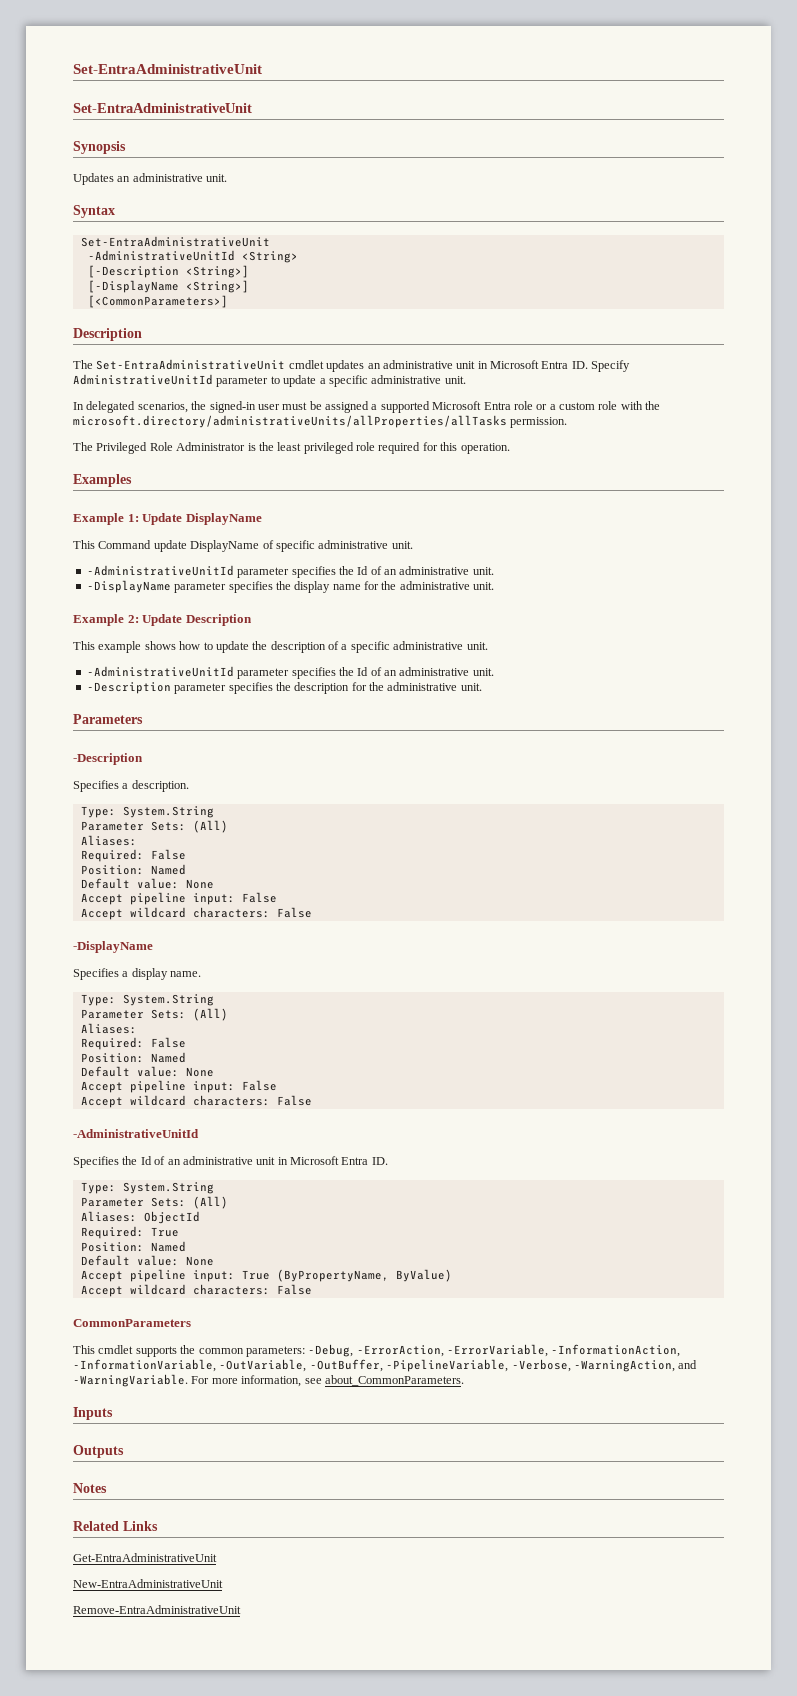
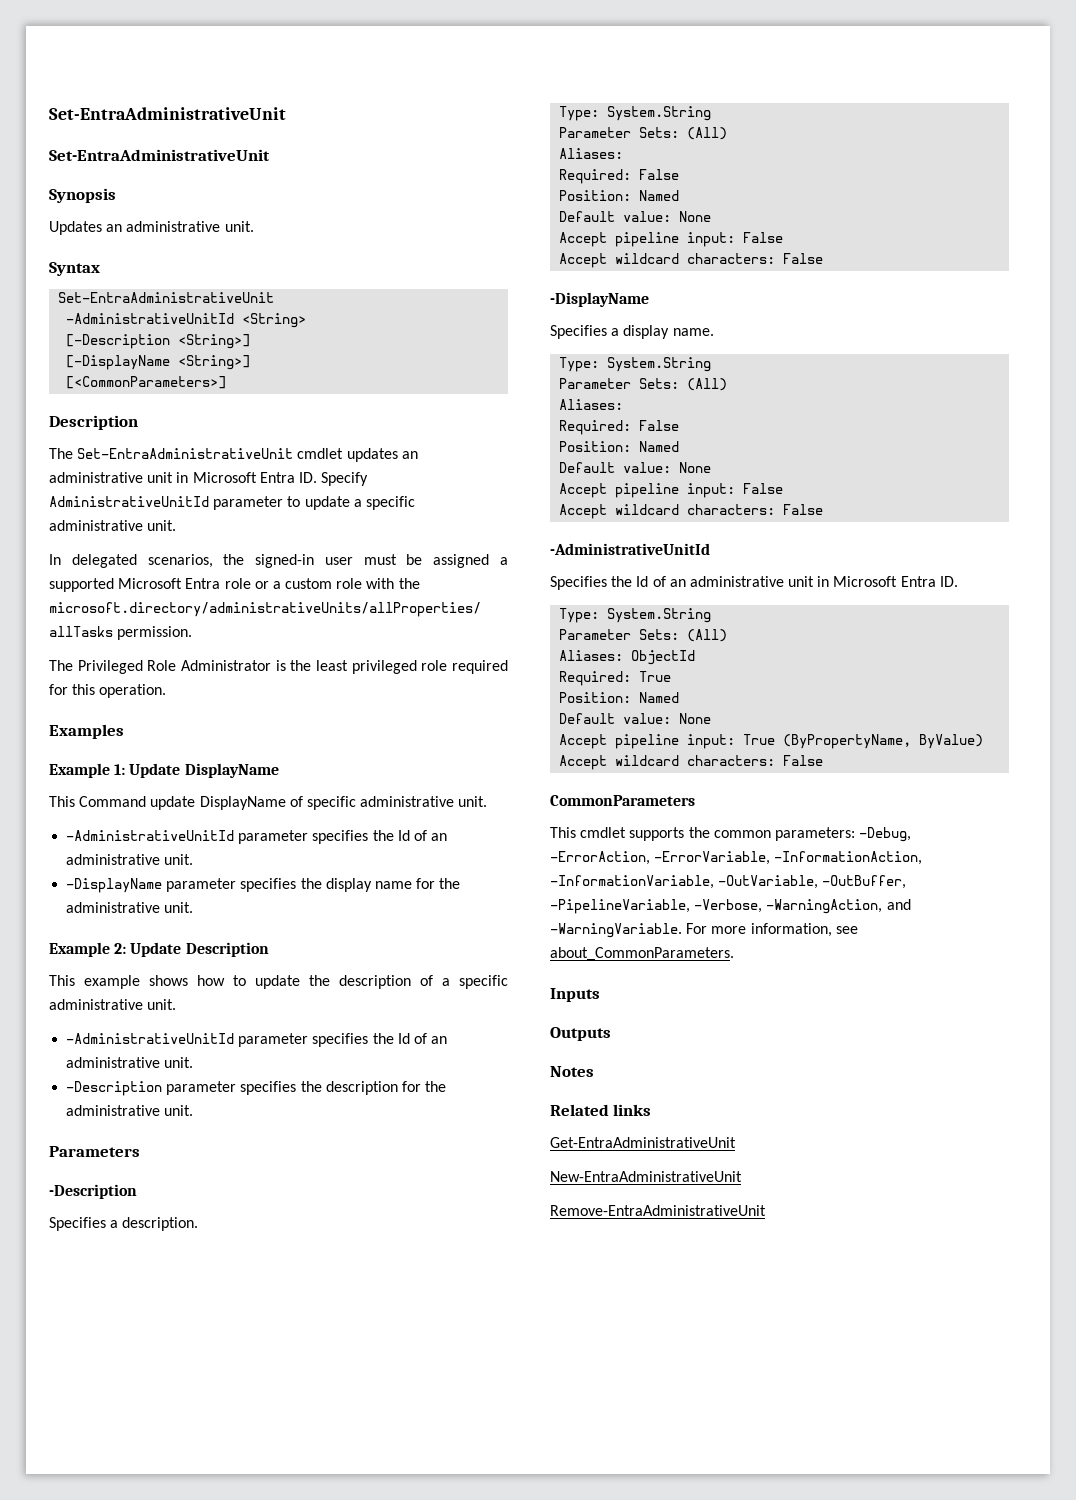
- Related Links
+ Related links

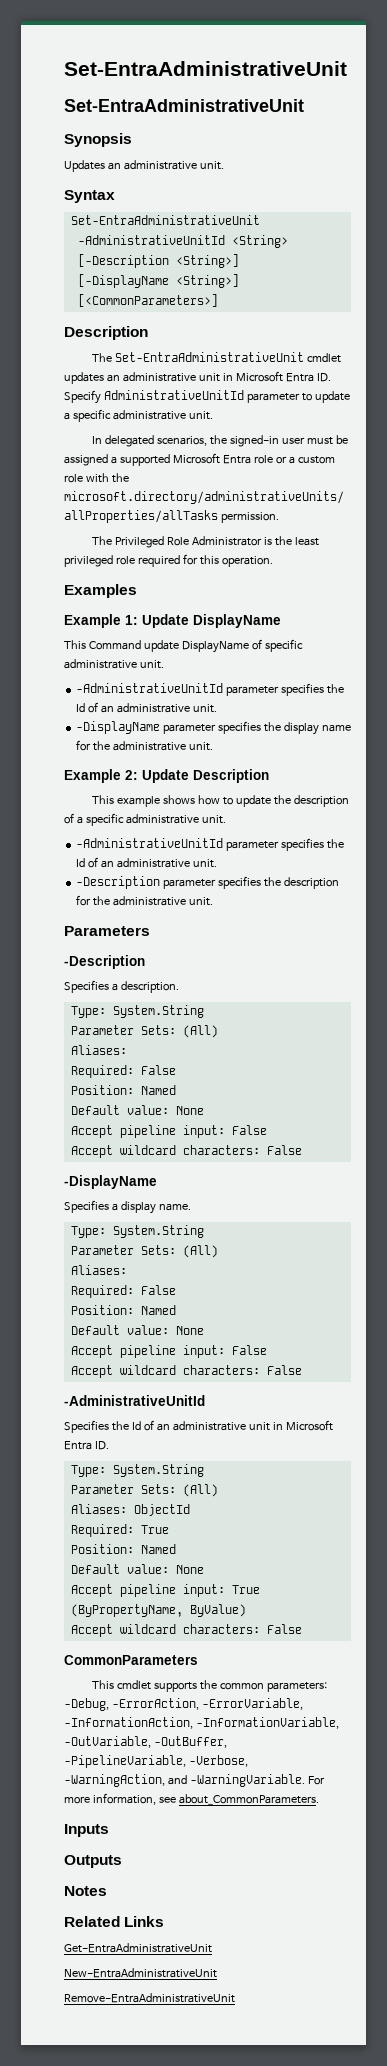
- Related links
+ Related Links

